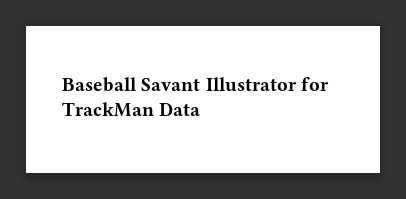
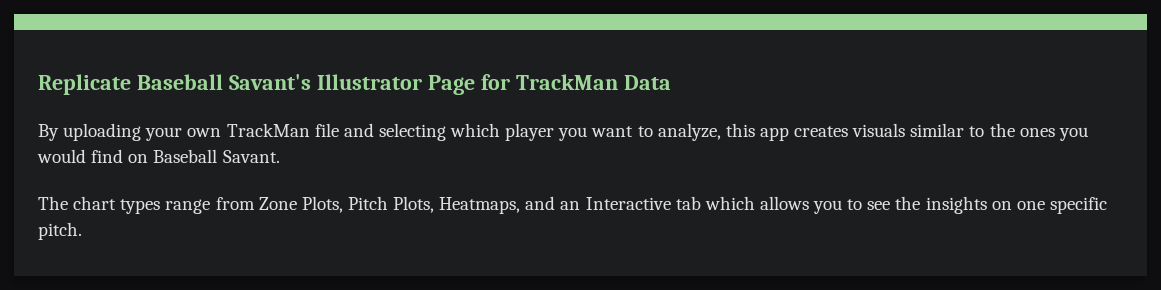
- Baseball Savant Illustrator for TrackMan Data
+ Replicate Baseball Savant's Illustrator Page for TrackMan Data
+ By uploading your own TrackMan file and selecting which player you want to analyze, this app creates visuals similar to the ones you would find on Baseball Savant.
+ The chart types range from Zone Plots, Pitch Plots, Heatmaps, and an Interactive tab which allows you to see the insights on one specific pitch.

